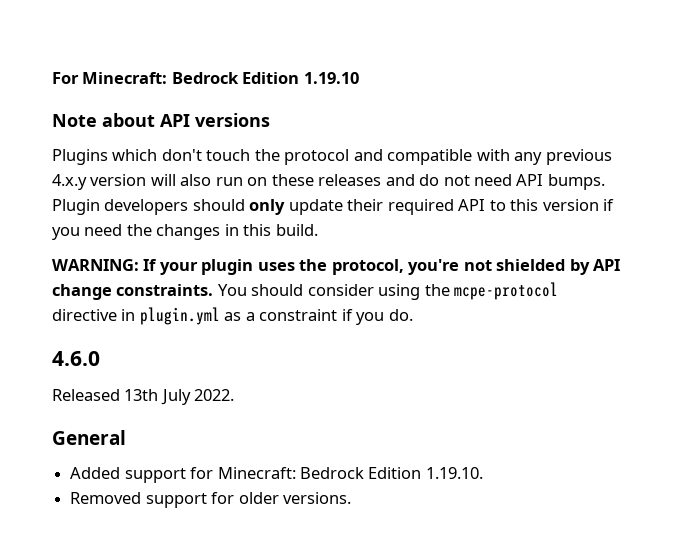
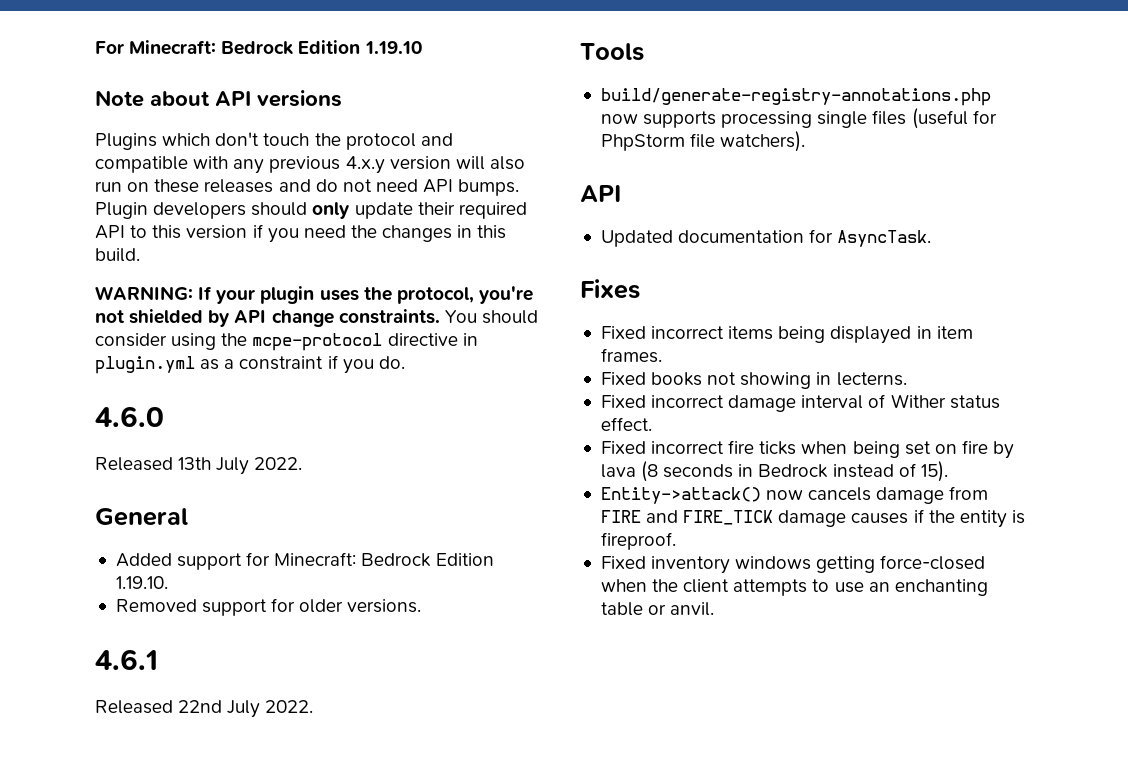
+ 4.6.1
+ Released 22nd July 2022.
+ Tools
+ build/generate-registry-annotations.php now supports processing single files (useful for PhpStorm file watchers).
+ API
+ Updated documentation for AsyncTask.
+ Fixes
+ Fixed incorrect items being displayed in item frames.
+ Fixed books not showing in lecterns.
+ Fixed incorrect damage interval of Wither status effect.
+ Fixed incorrect fire ticks when being set on fire by lava (8 seconds in Bedrock instead of 15).
+ Entity->attack() now cancels damage from FIRE and FIRE_TICK damage causes if the entity is fireproof.
+ Fixed inventory windows getting force-closed when the client attempts to use an enchanting table or anvil.

